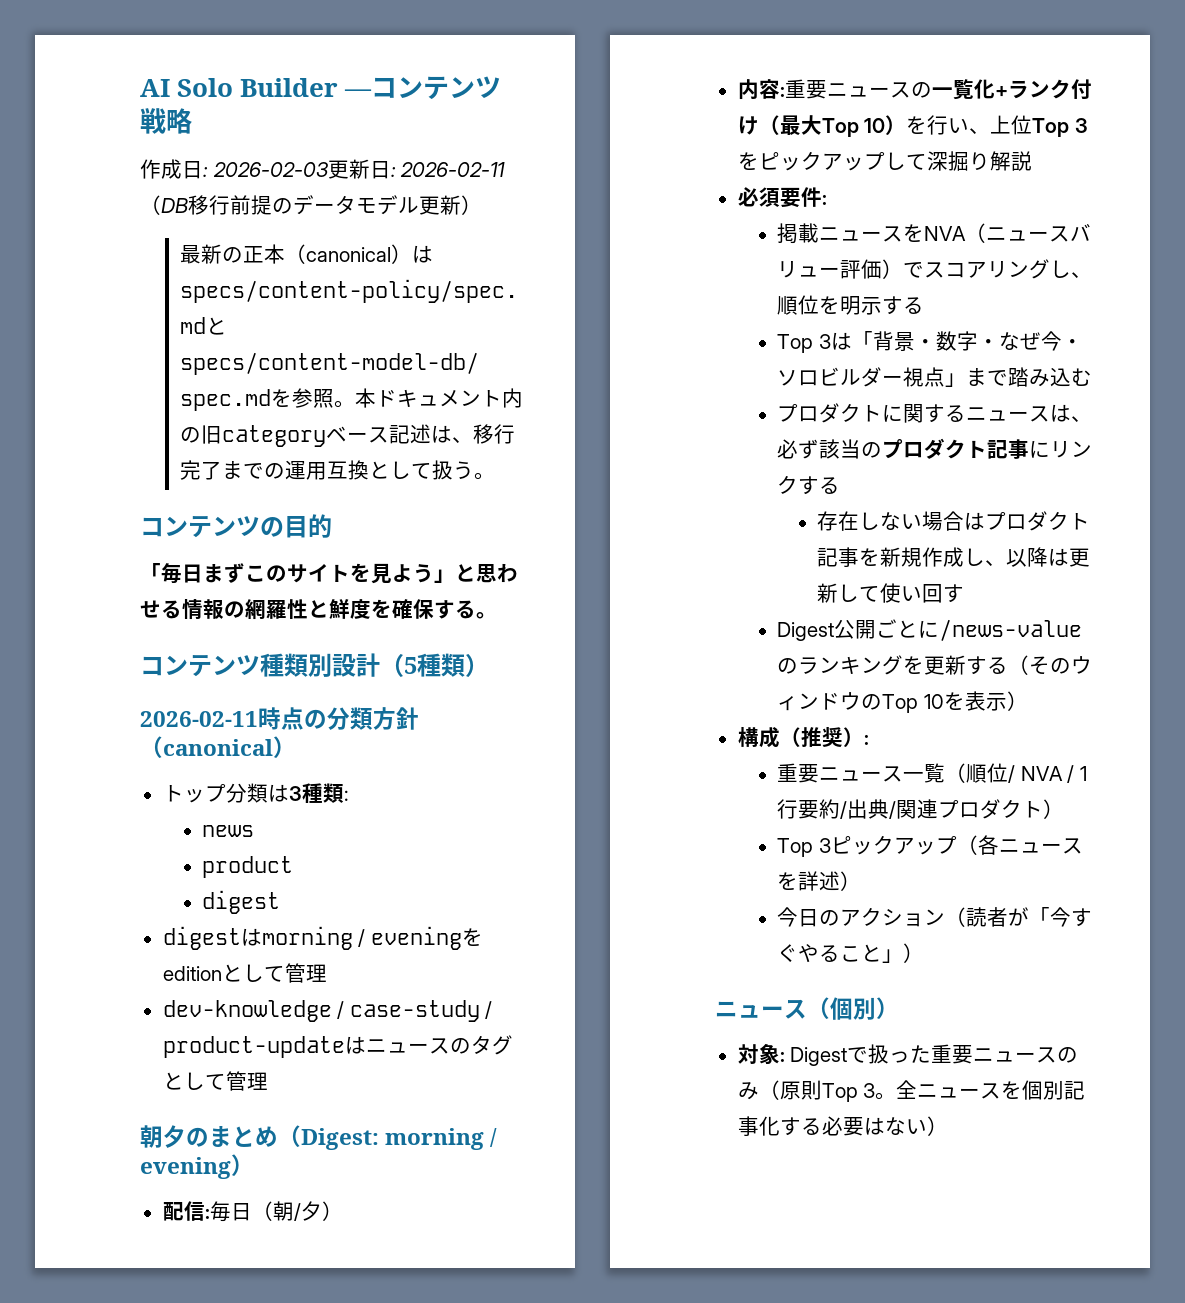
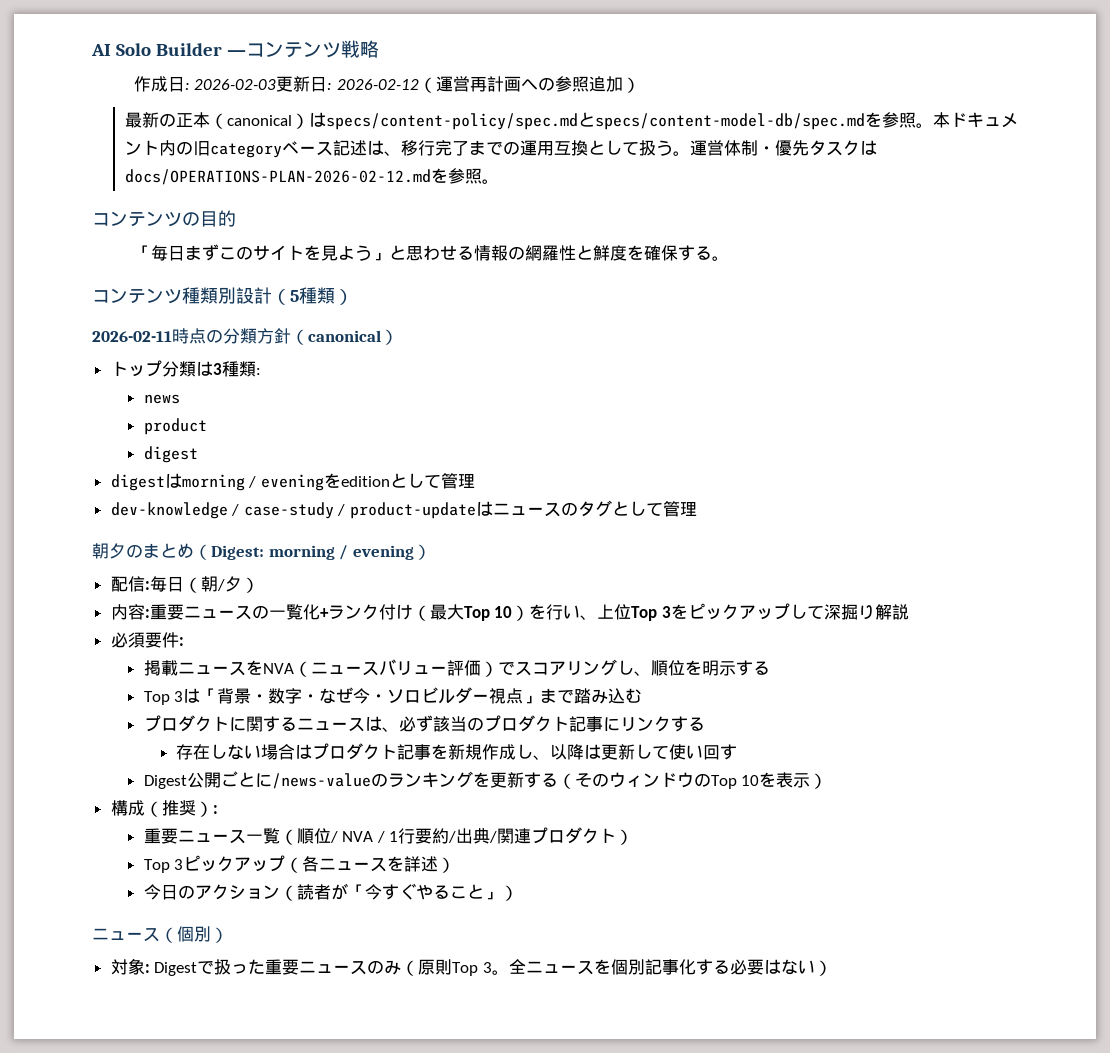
- 作成日: 2026-02-03更新日: 2026-02-11（DB移行前提のデータモデル更新）
+ 作成日: 2026-02-03更新日: 2026-02-12（運営再計画への参照追加）
+ 運営体制・優先タスクはdocs/OPERATIONS-PLAN-2026-02-12.mdを参照。

